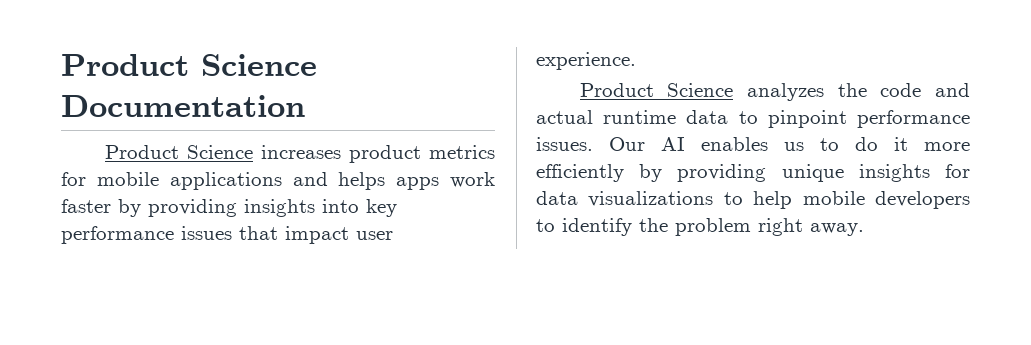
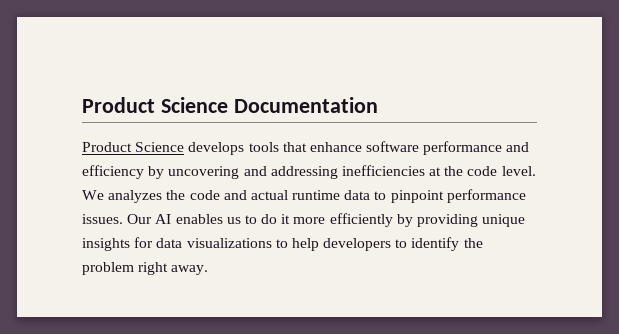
- Product Science increases product metrics for mobile applications and helps apps work faster by providing insights into key performance issues that impact user experience.
- Product Science analyzes the code and actual runtime data to pinpoint performance issues.
+ Product Science develops tools that enhance software performance and efficiency by uncovering and addressing inefficiencies at the code level. We analyzes the code and actual runtime data to pinpoint performance issues.
- Our AI enables us to do it more efficiently by providing unique insights for data visualizations to help mobile developers to identify the problem right away.
+ Our AI enables us to do it more efficiently by providing unique insights for data visualizations to help developers to identify the problem right away.

